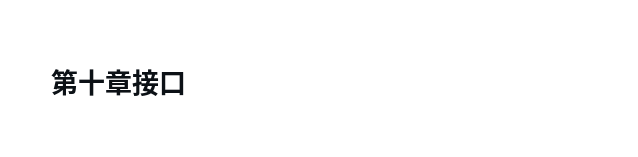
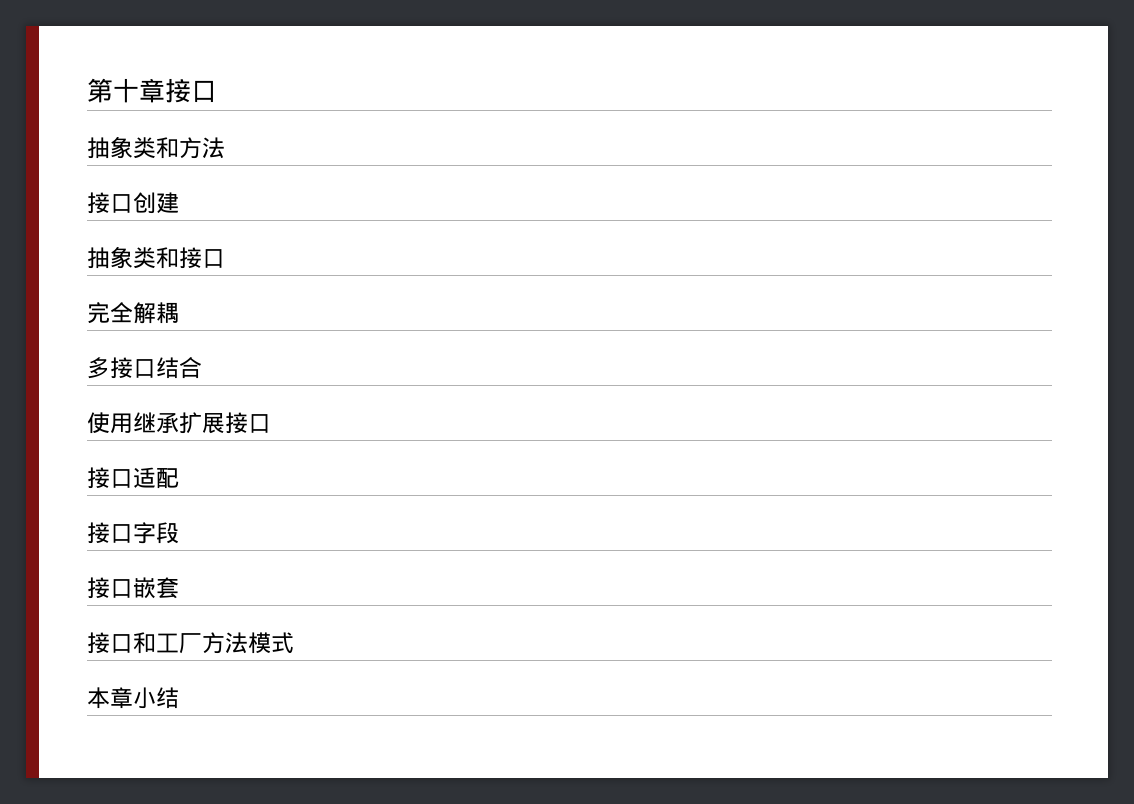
+ 抽象类和方法
+ 接口创建
+ 抽象类和接口
+ 完全解耦
+ 多接口结合
+ 使用继承扩展接口
+ 接口适配
+ 接口字段
+ 接口嵌套
+ 接口和工厂方法模式
+ 本章小结

